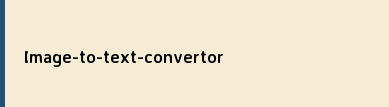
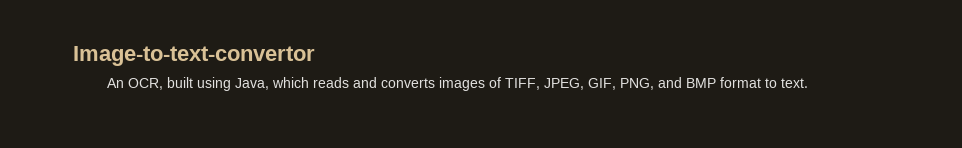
+ An OCR, built using Java, which reads and converts images of TIFF, JPEG, GIF, PNG, and BMP format to text.

